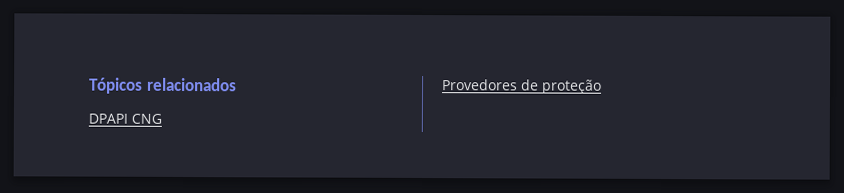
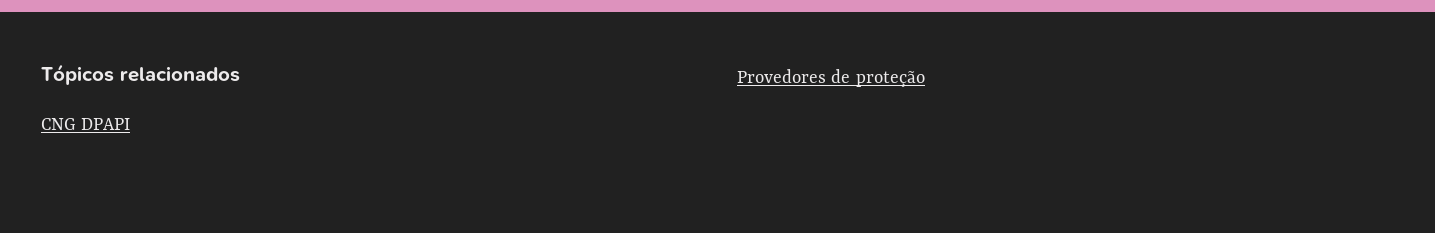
- DPAPI CNG
+ CNG DPAPI

